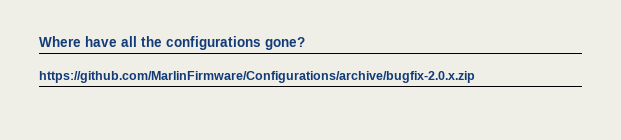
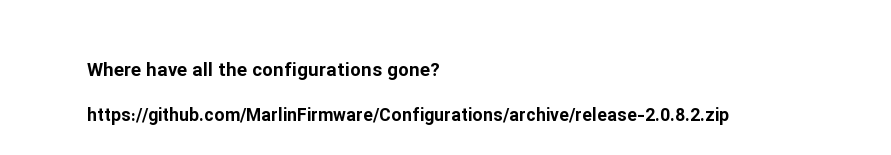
- https://github.com/MarlinFirmware/Configurations/archive/bugfix-2.0.x.zip
+ https://github.com/MarlinFirmware/Configurations/archive/release-2.0.8.2.zip

